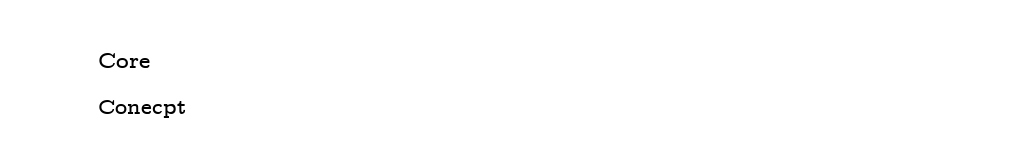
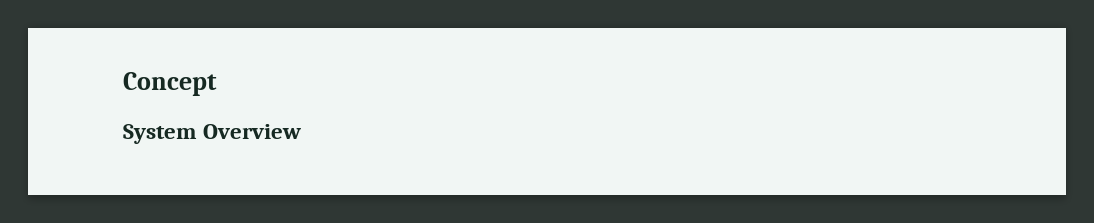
- Core
- Conecpt
+ Concept
+ System Overview

